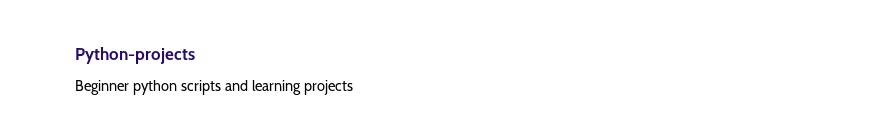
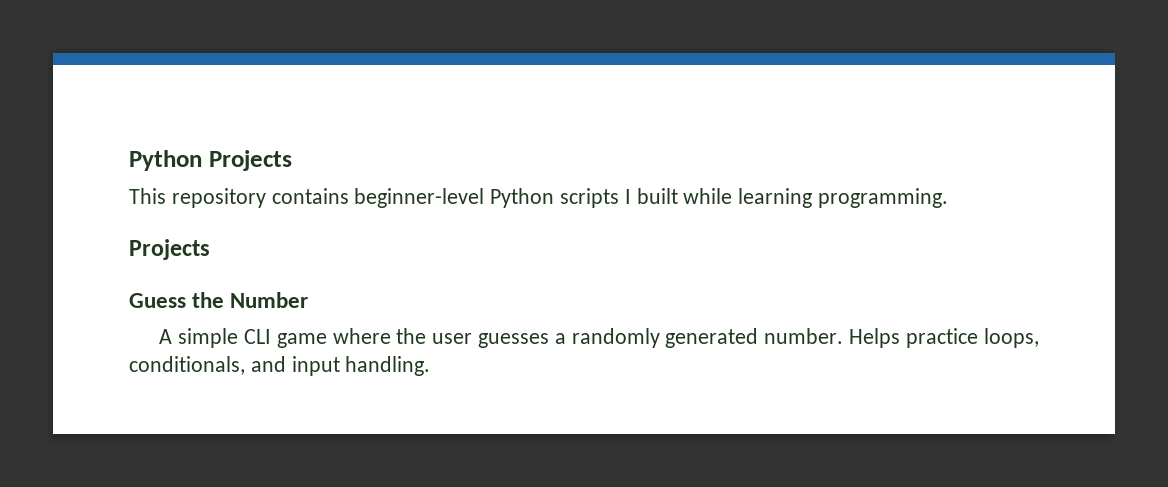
- Python-projects
- Beginner python scripts and learning projects
+ Python Projects
+ This repository contains beginner-level Python scripts I built while learning programming.
+ Projects
+ Guess the Number
+ A simple CLI game where the user guesses a randomly generated number. Helps practice loops, conditionals, and input handling.

